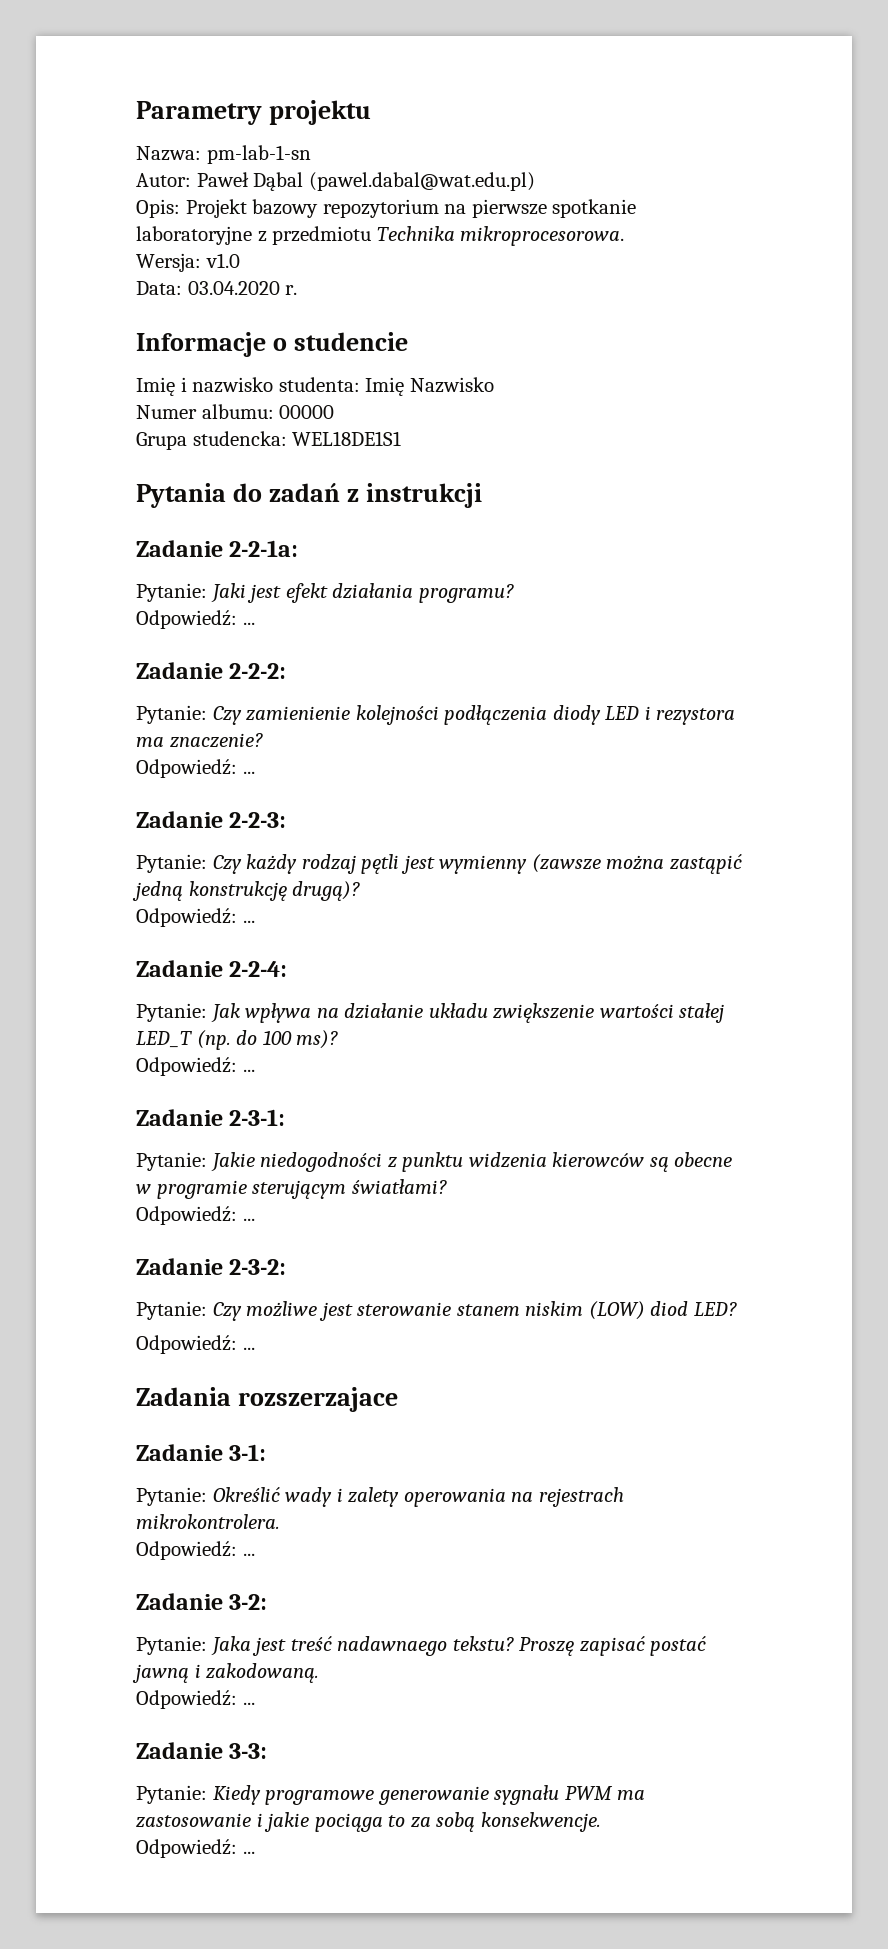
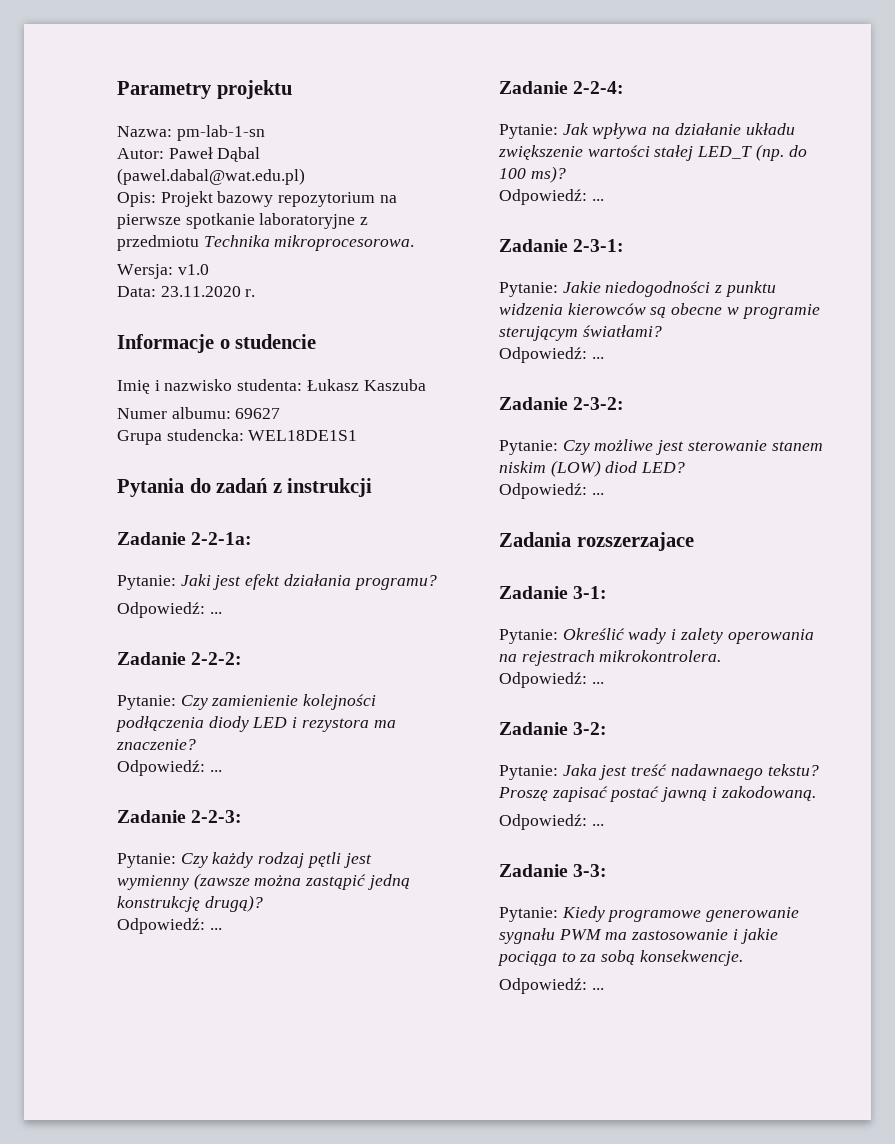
- Data: 03.04.2020 r.
+ Data: 23.11.2020 r.
- Imię i nazwisko studenta: Imię Nazwisko
+ Imię i nazwisko studenta: Łukasz Kaszuba
- Numer albumu: 00000
+ Numer albumu: 69627

